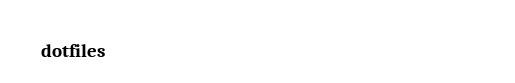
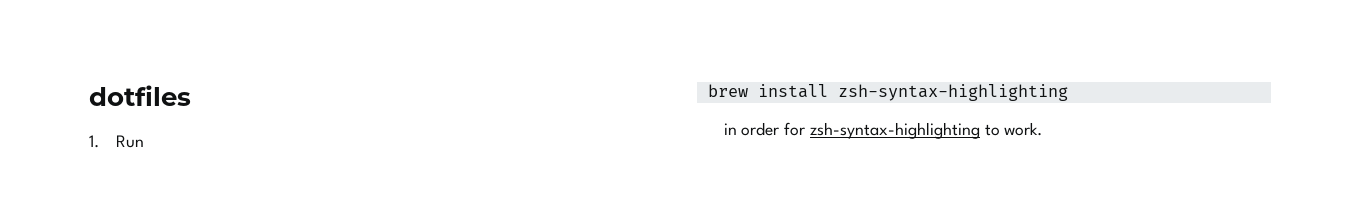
+ 1. Run
+ brew install zsh-syntax-highlighting
+ in order for zsh-syntax-highlighting to work.

